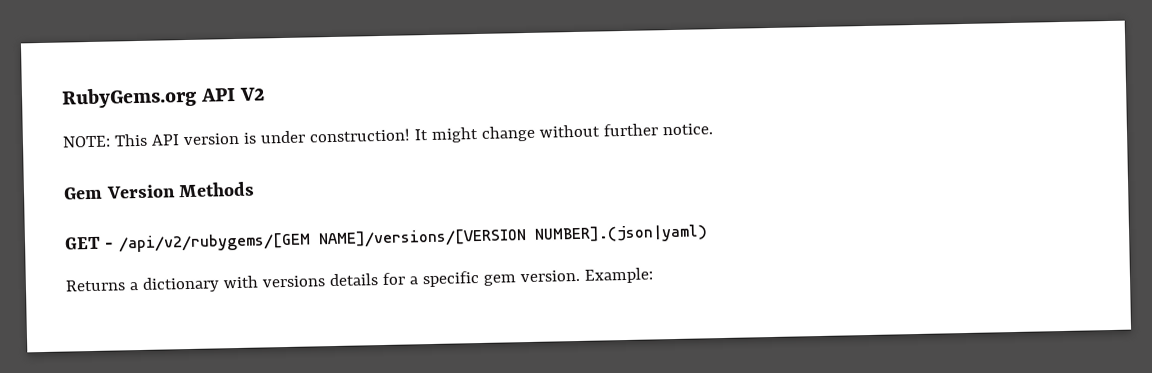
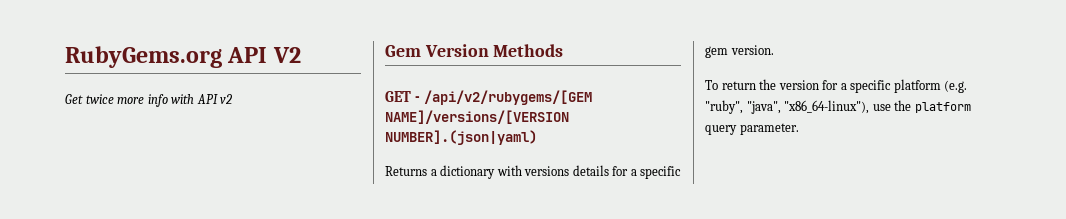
- NOTE: This API version is under construction! It might change without further notice.
+ Get twice more info with API v2
- Returns a dictionary with versions details for a specific gem version. Example:
+ Returns a dictionary with versions details for a specific gem version.
+ To return the version for a specific platform (e.g. "ruby", "java", "x86_64-linux"), use the platform query parameter.

